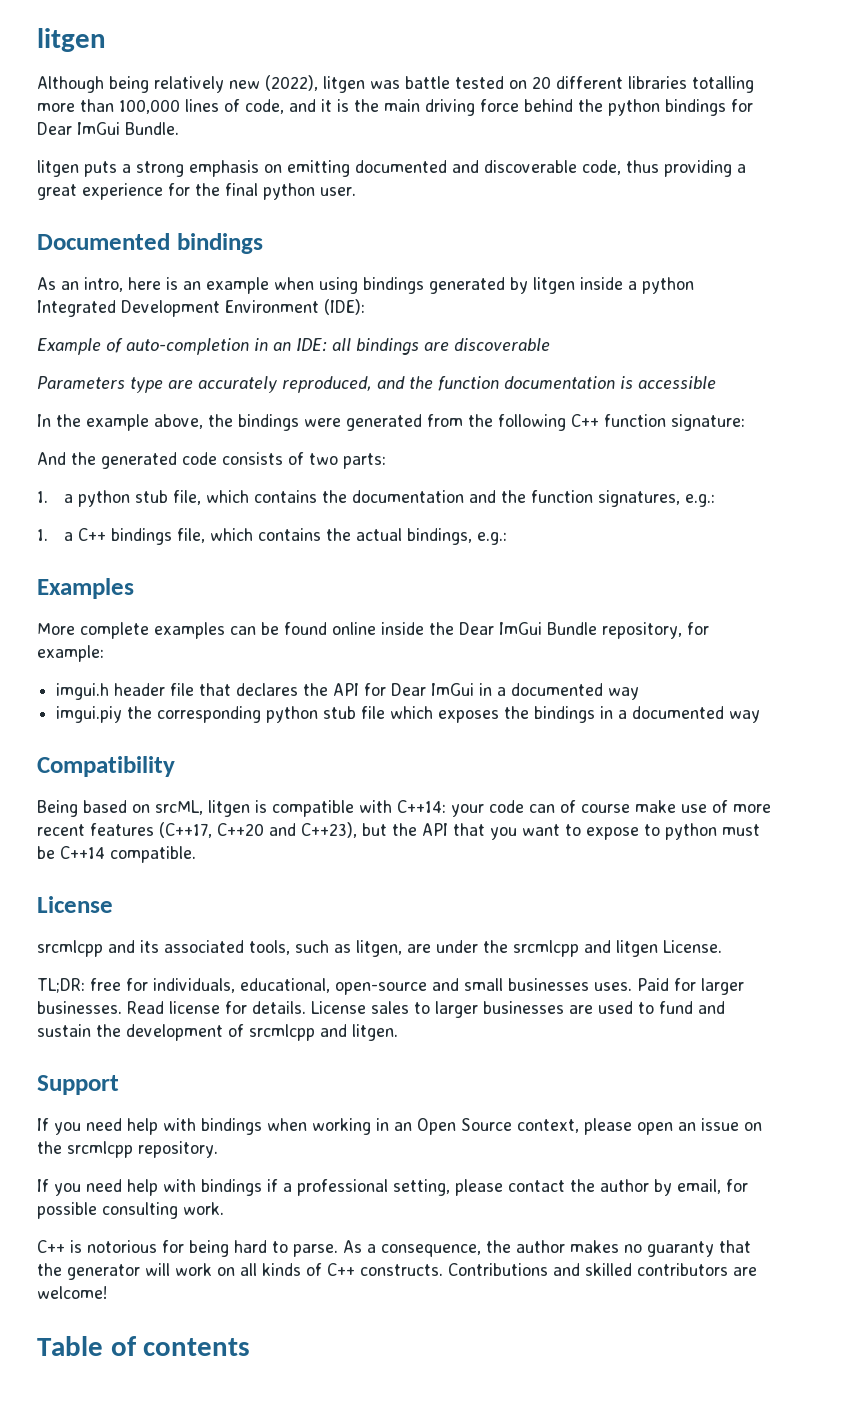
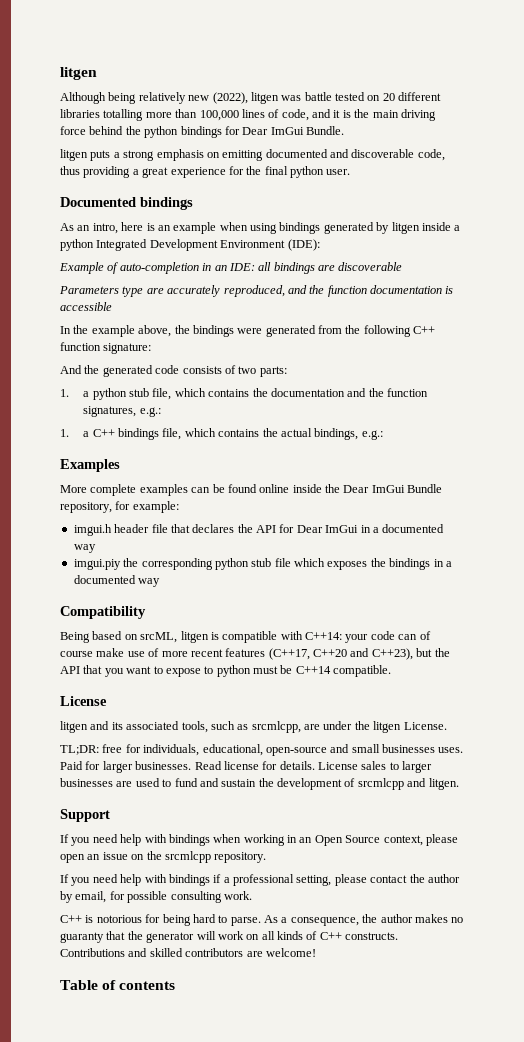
- srcmlcpp and its associated tools, such as litgen, are under the srcmlcpp and litgen License.
+ litgen and its associated tools, such as srcmlcpp, are under the litgen License.

